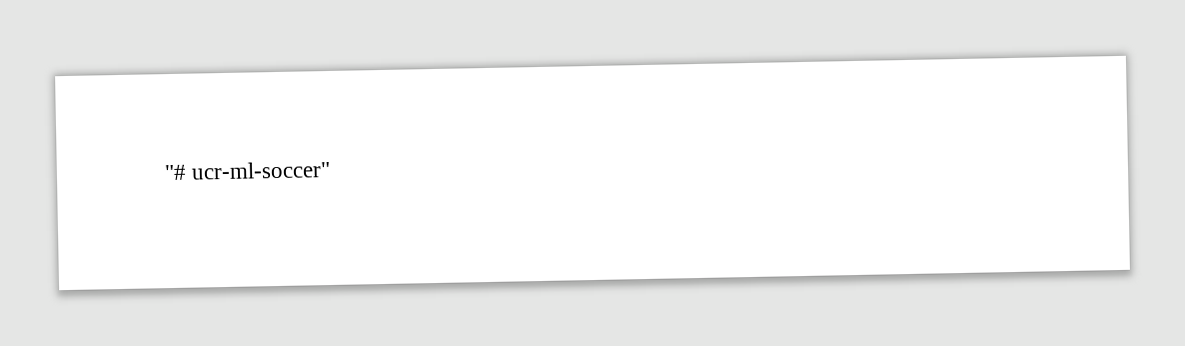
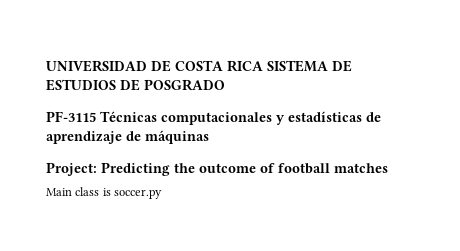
- "# ucr-ml-soccer"
+ UNIVERSIDAD DE COSTA RICA SISTEMA DE ESTUDIOS DE POSGRADO
+ PF-3115 Técnicas computacionales y estadísticas de aprendizaje de máquinas
+ Project: Predicting the outcome of football matches
+ Main class is soccer.py

